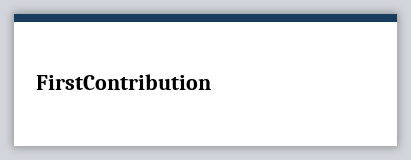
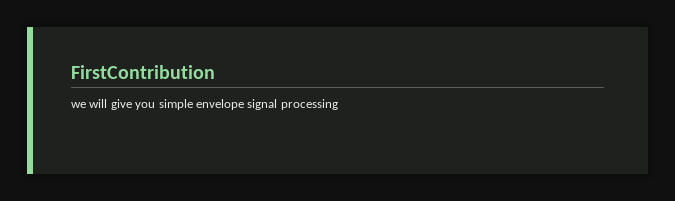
+ we will give you simple envelope signal processing

